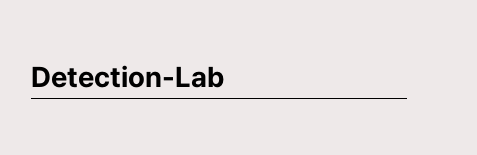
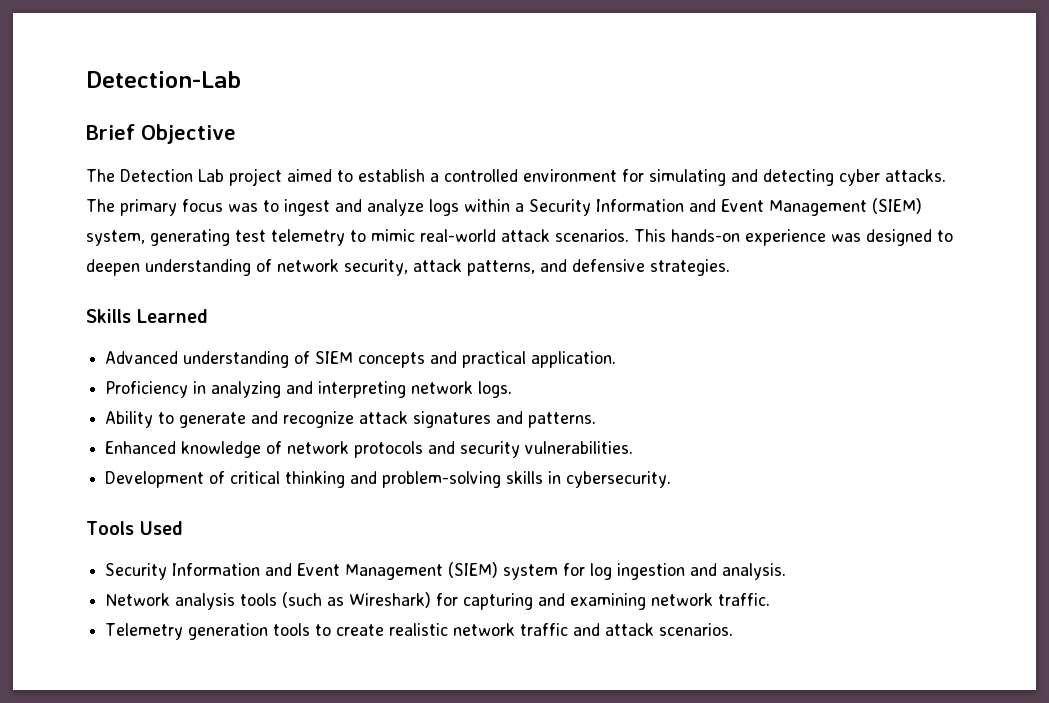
+ Brief Objective
+ The Detection Lab project aimed to establish a controlled environment for simulating and detecting cyber attacks. The primary focus was to ingest and analyze logs within a Security Information and Event Management (SIEM) system, generating test telemetry to mimic real-world attack scenarios. This hands-on experience was designed to deepen understanding of network security, attack patterns, and defensive strategies.
+ Skills Learned
+ Advanced understanding of SIEM concepts and practical application.
+ Proficiency in analyzing and interpreting network logs.
+ Ability to generate and recognize attack signatures and patterns.
+ Enhanced knowledge of network protocols and security vulnerabilities.
+ Development of critical thinking and problem-solving skills in cybersecurity.
+ Tools Used
+ Security Information and Event Management (SIEM) system for log ingestion and analysis.
+ Network analysis tools (such as Wireshark) for capturing and examining network traffic.
+ Telemetry generation tools to create realistic network traffic and attack scenarios.

